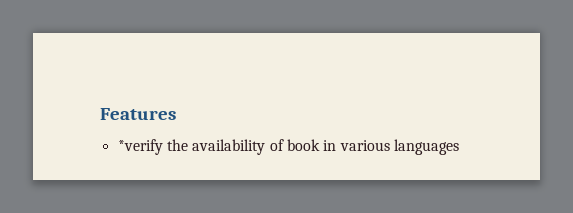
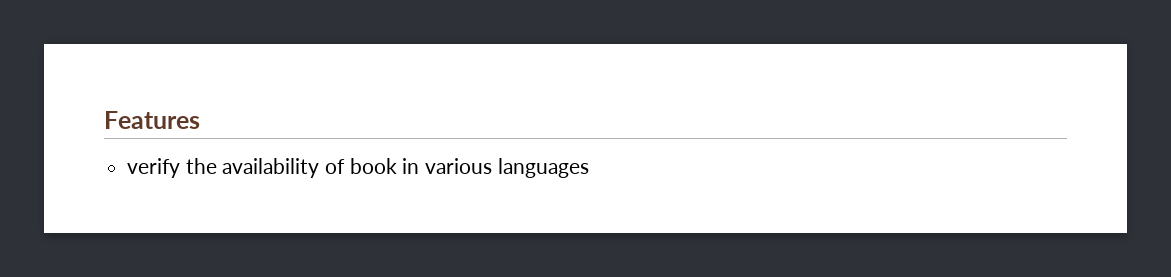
- *verify the availability of book in various languages
+ verify the availability of book in various languages

